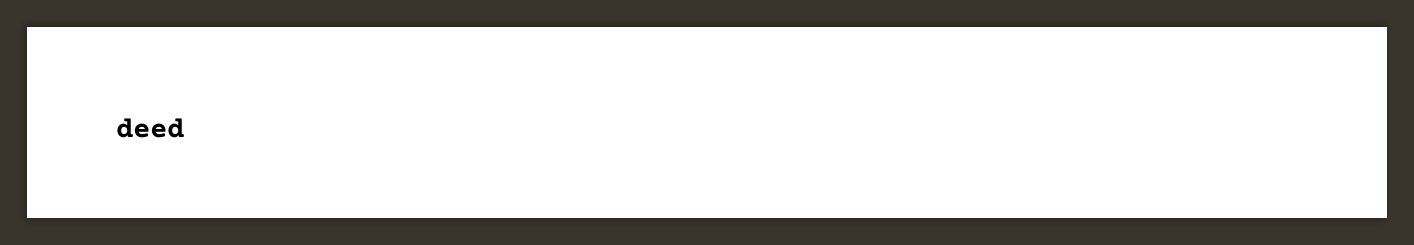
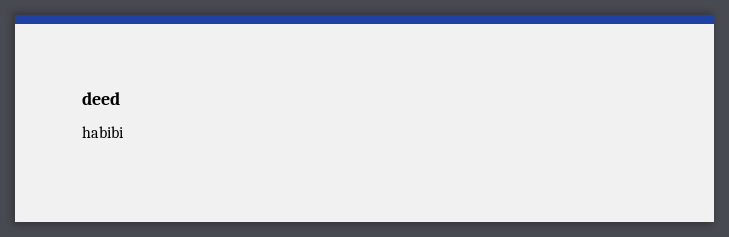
+ habibi

